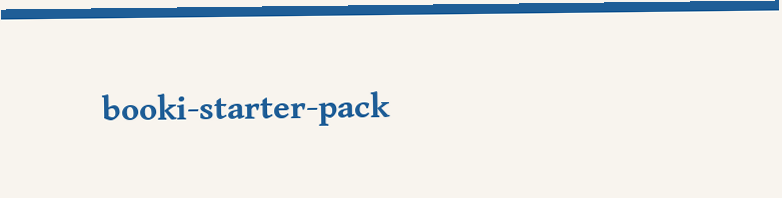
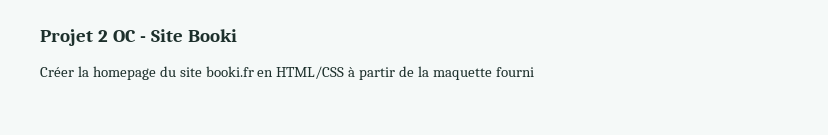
- booki-starter-pack
+ Projet 2 OC - Site Booki
+ Créer la homepage du site booki.fr en HTML/CSS à partir de la maquette fourni

